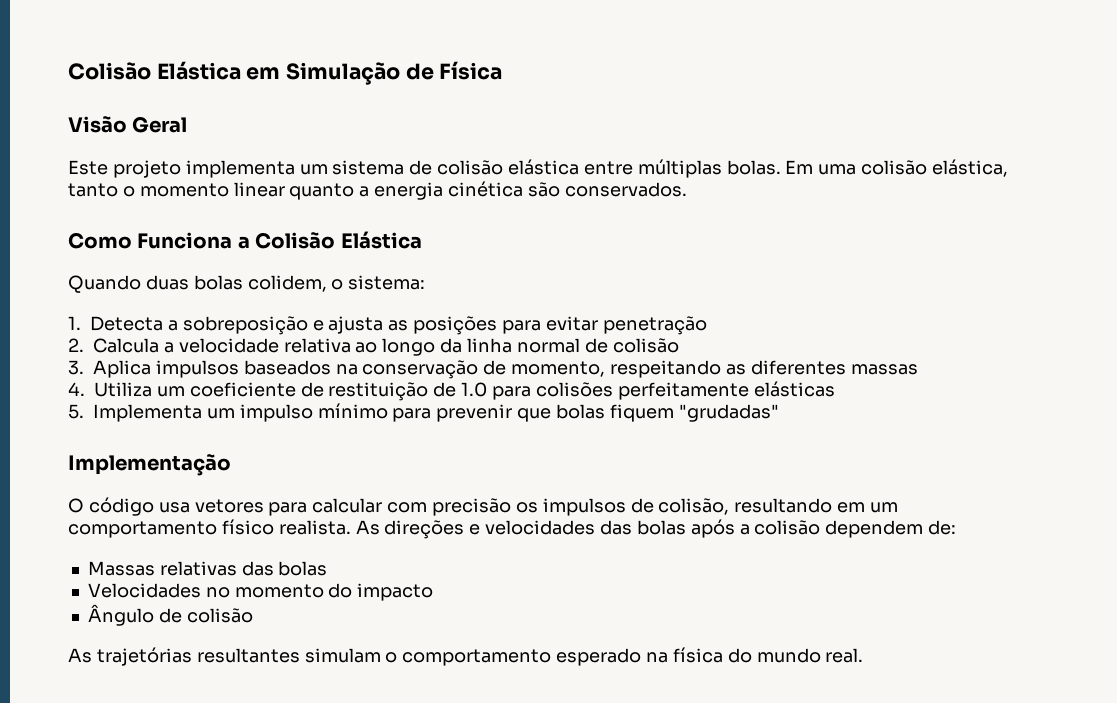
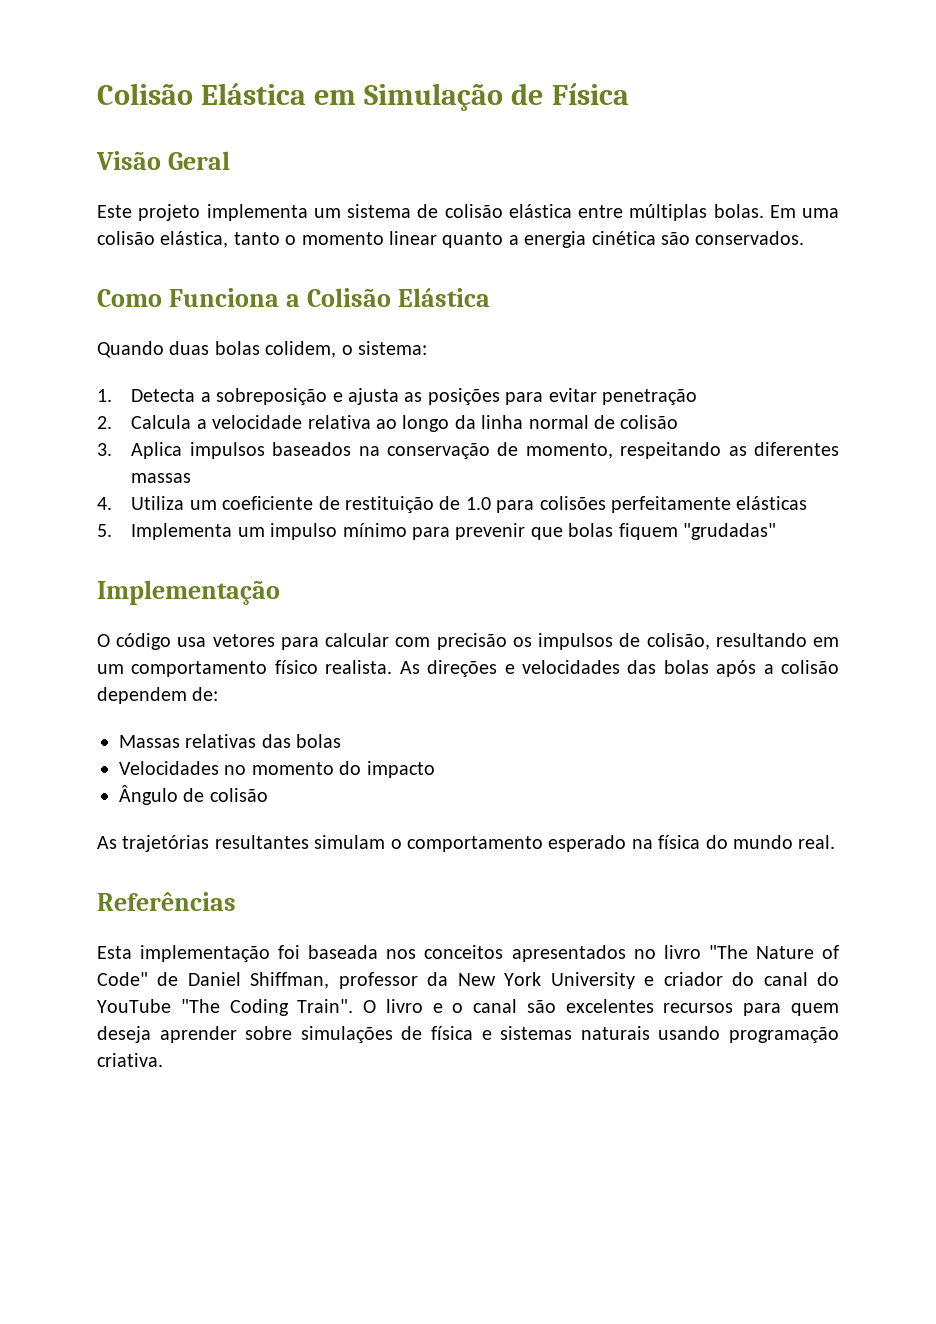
+ Referências
+ Esta implementação foi baseada nos conceitos apresentados no livro "The Nature of Code" de Daniel Shiffman, professor da New York University e criador do canal do YouTube "The Coding Train". O livro e o canal são excelentes recursos para quem deseja aprender sobre simulações de física e sistemas naturais usando programação criativa.

